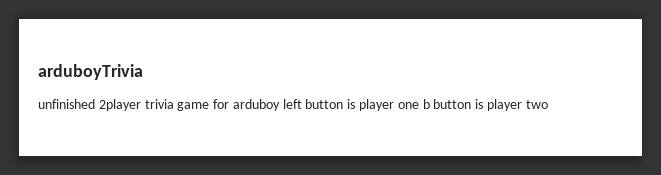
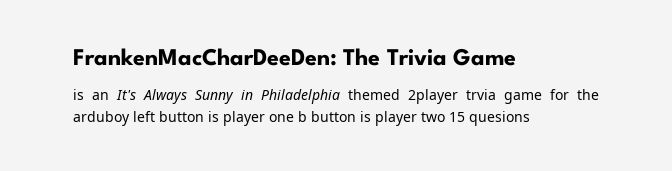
- arduboyTrivia
- unfinished 2player trivia game for arduboy left button is player one b button is player two
+ FrankenMacCharDeeDen: The Trivia Game
+ is an It's Always Sunny in Philadelphia themed 2player trvia game for the arduboy left button is player one b button is player two 15 quesions

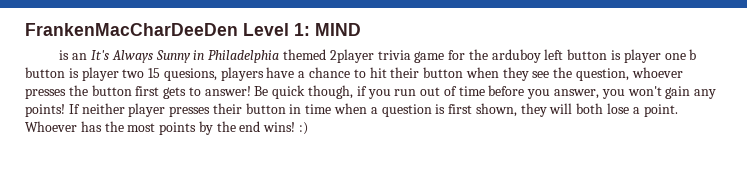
- FrankenMacCharDeeDen: The Trivia Game
+ FrankenMacCharDeeDen Level 1: MIND
- is an It's Always Sunny in Philadelphia themed 2player trvia game for the arduboy left button is player one b button is player two 15 quesions
+ is an It's Always Sunny in Philadelphia themed 2player trivia game for the arduboy left button is player one b button is player two 15 quesions, players have a chance to hit their button when they see the question, whoever presses the button first gets to answer! Be quick though, if you run out of time before you answer, you won't gain any points! If neither player presses their button in time when a question is first shown, they will both lose a point. Whoever has the most points by the end wins! :)

